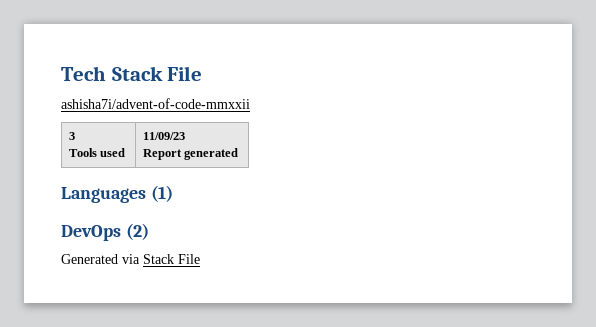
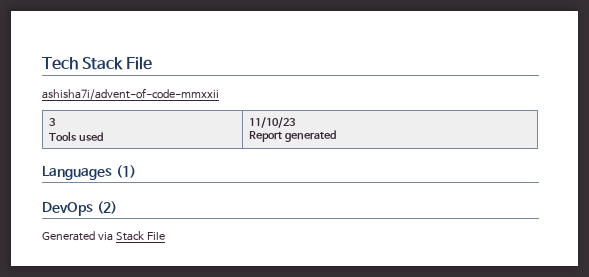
  3
- Tools used | 11/09/23
+ Tools used | 11/10/23

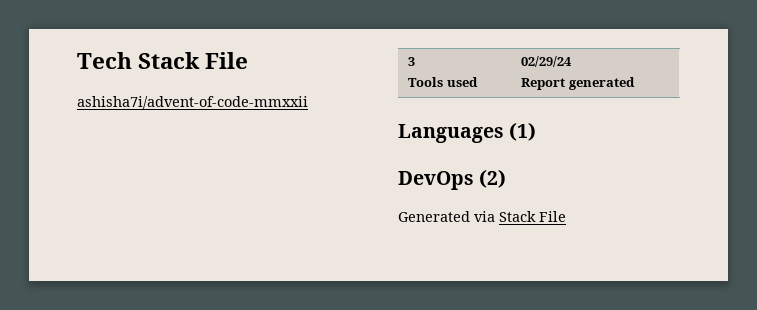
  3
- Tools used | 11/10/23
+ Tools used | 02/29/24

